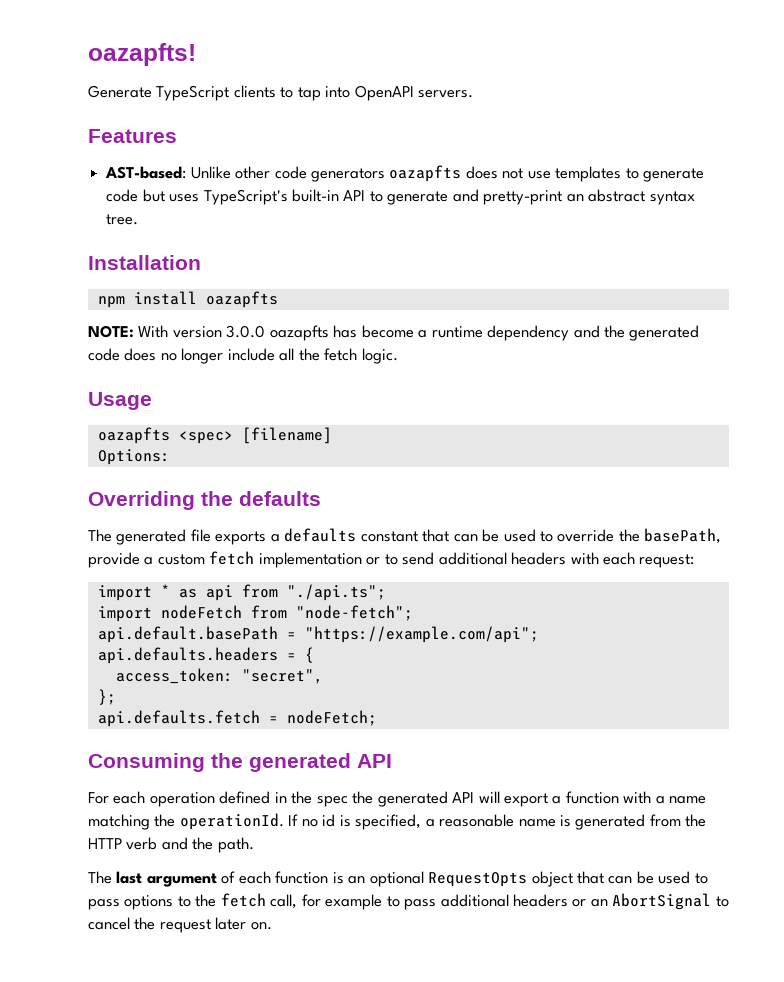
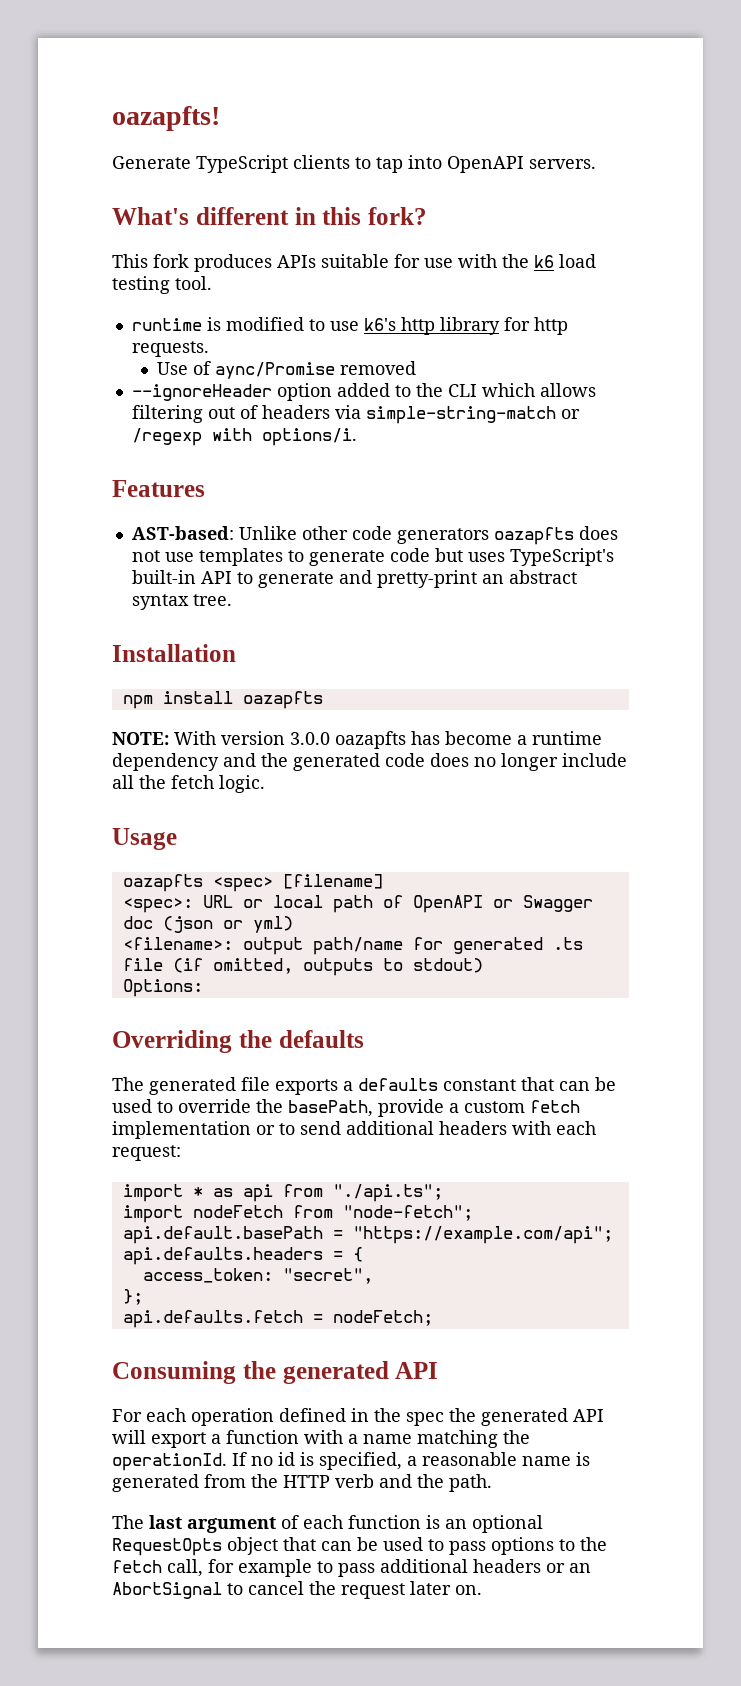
+ What's different in this fork?
+ This fork produces APIs suitable for use with the k6 load testing tool.
+ runtime is modified to use k6's http library for http requests.
+ Use of aync/Promise removed
+ --ignoreHeader option added to the CLI which allows filtering out of headers via simple-string-match or /regexp with options/i.
+ <spec>: URL or local path of OpenAPI or Swagger doc (json or yml)
+ <filename>: output path/name for generated .ts file (if omitted, outputs to stdout)

